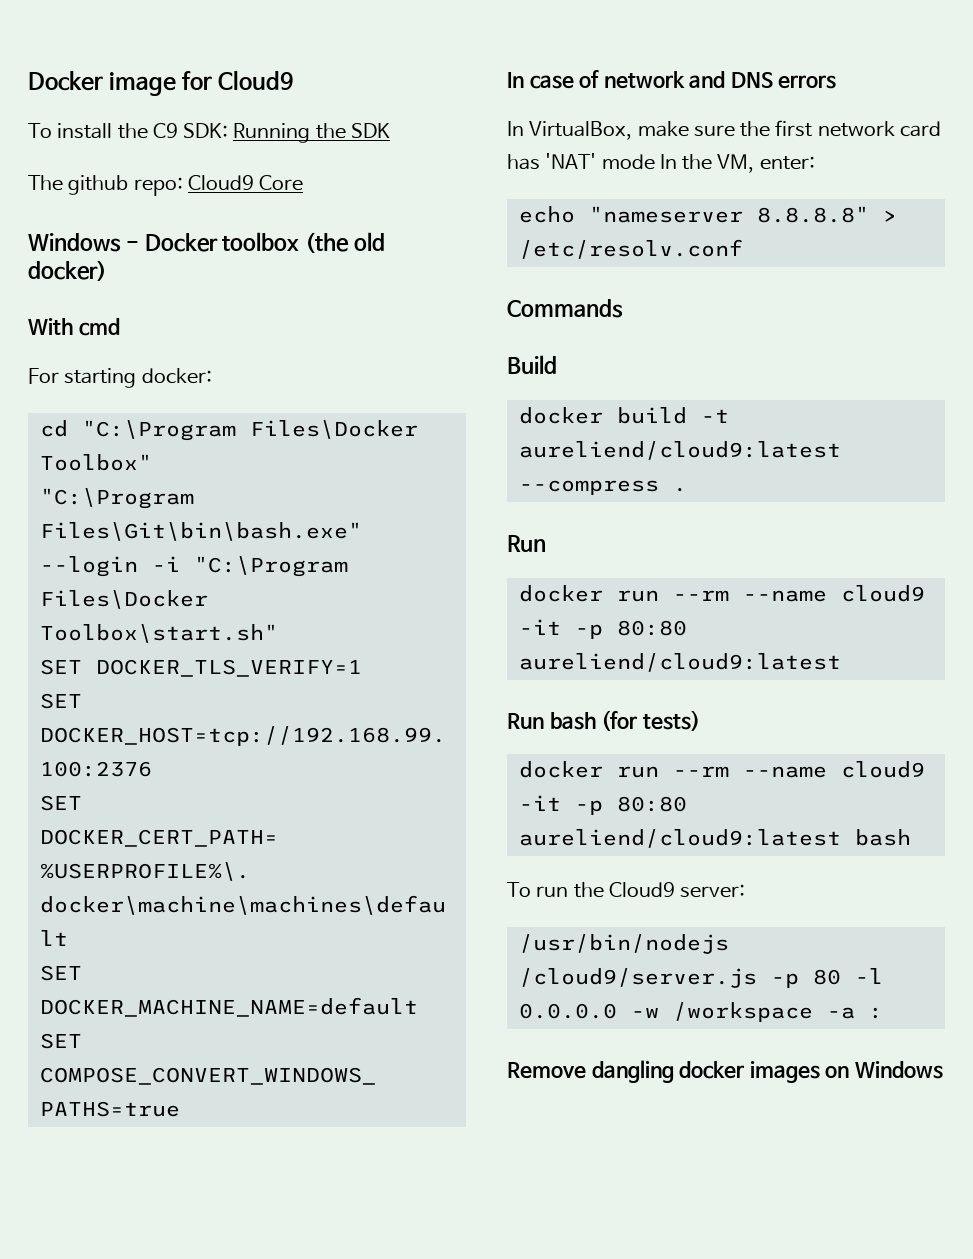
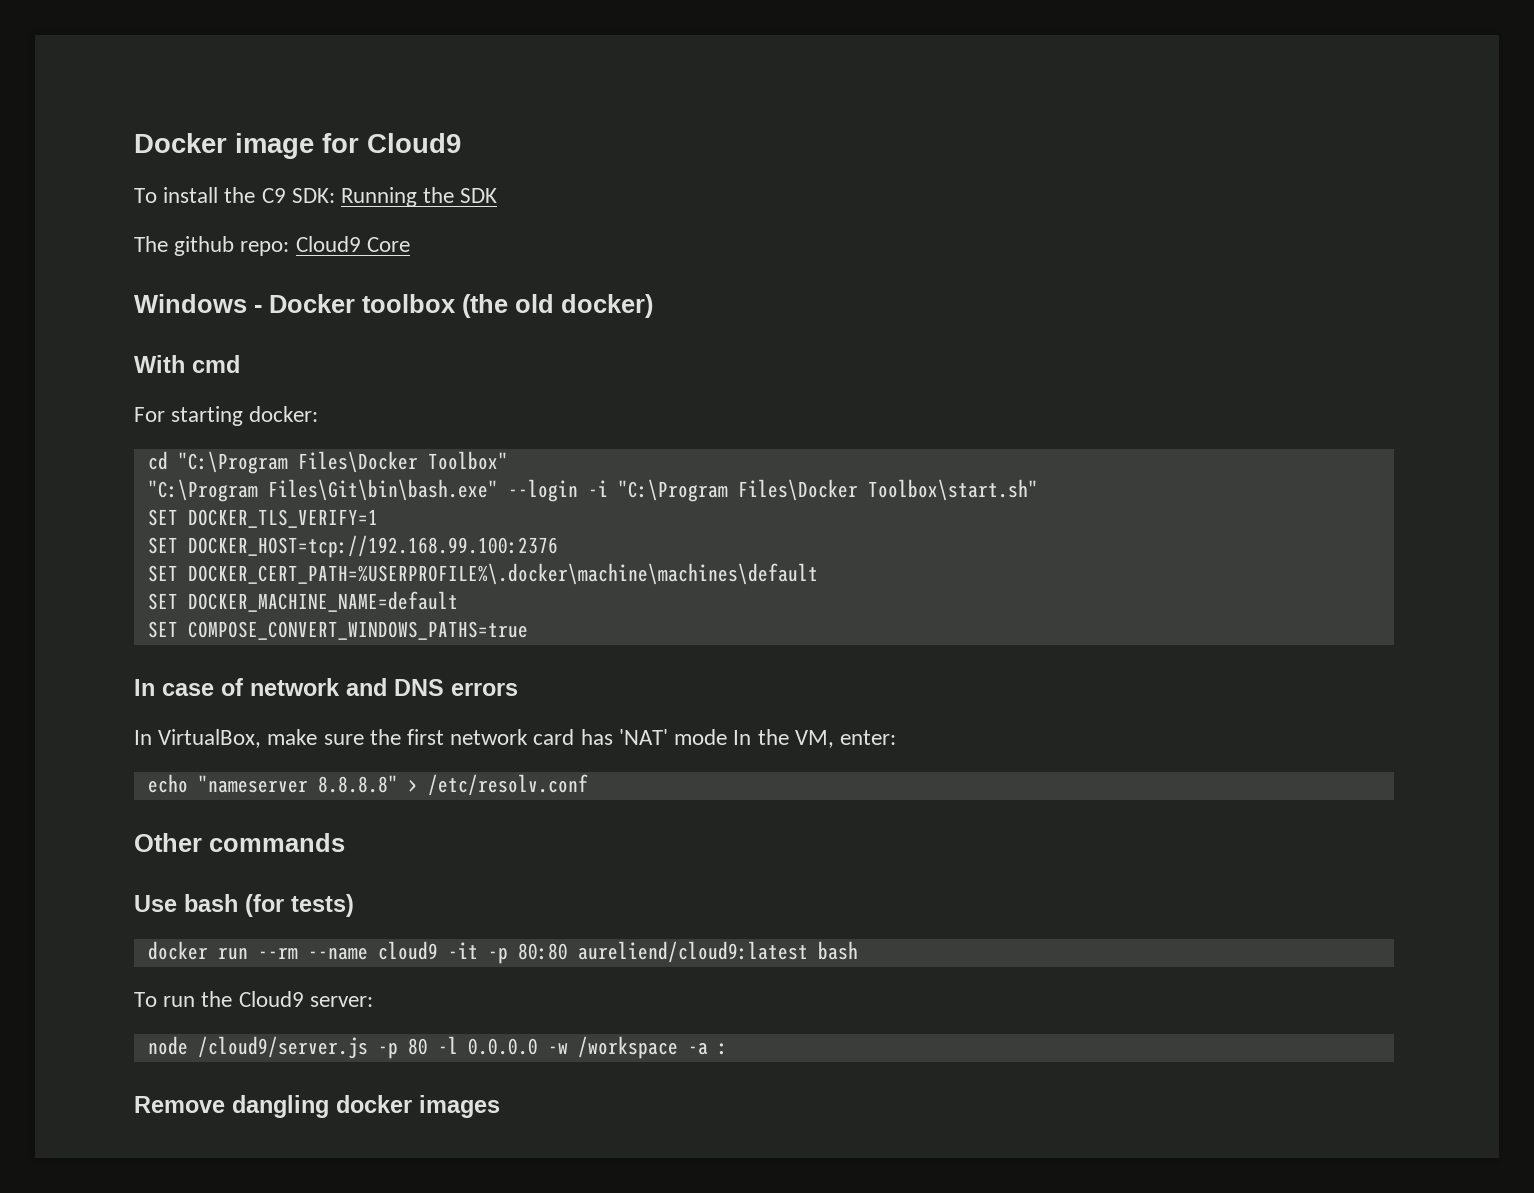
- Commands
- Build
- docker build -t aureliend/cloud9:latest --compress .
- Run
- docker run --rm --name cloud9 -it -p 80:80 aureliend/cloud9:latest
- Run bash (for tests)
+ Other commands
+ Use bash (for tests)
- /usr/bin/nodejs /cloud9/server.js -p 80 -l 0.0.0.0 -w /workspace -a :
+ node /cloud9/server.js -p 80 -l 0.0.0.0 -w /workspace -a :
- Remove dangling docker images on Windows
+ Remove dangling docker images

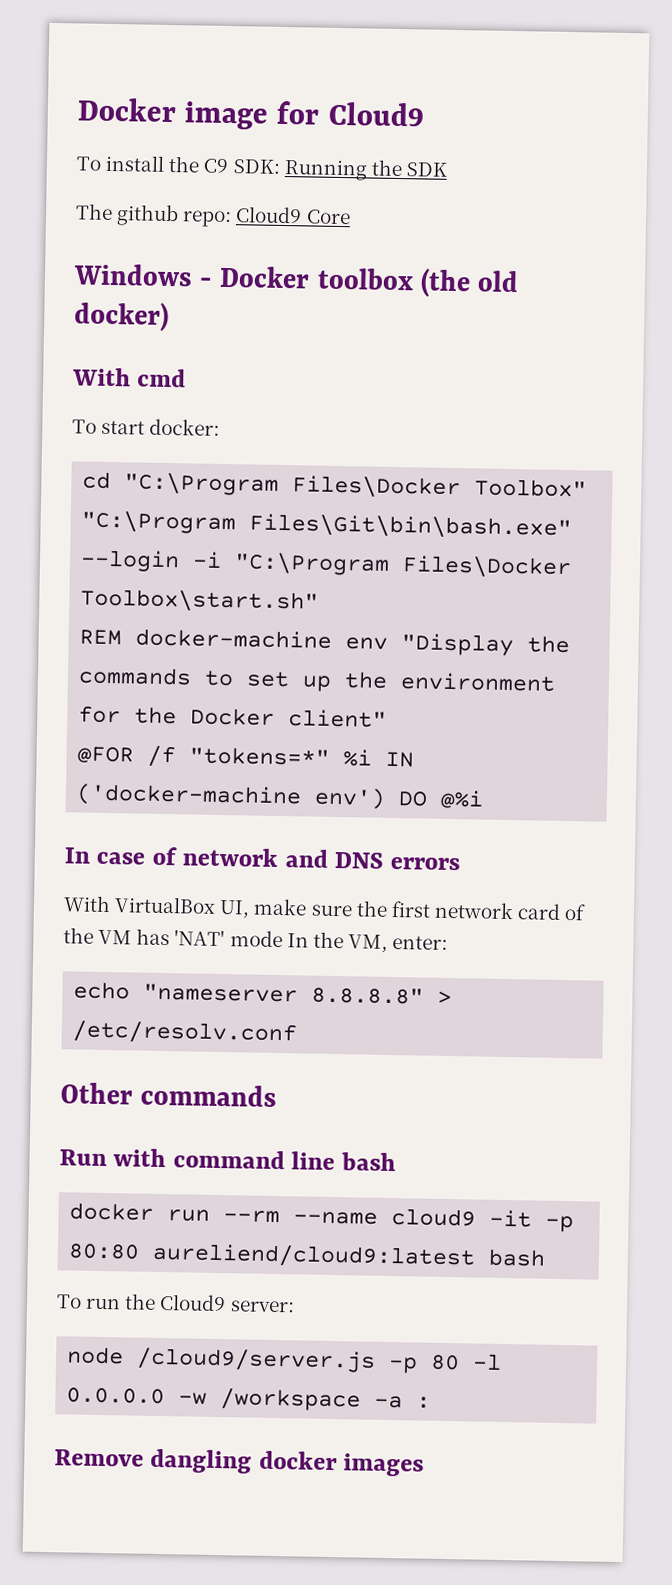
- For starting docker:
+ To start docker:
- SET DOCKER_TLS_VERIFY=1
- SET DOCKER_HOST=tcp://192.168.99.100:2376
- SET DOCKER_CERT_PATH=%USERPROFILE%\.docker\machine\machines\default
- SET DOCKER_MACHINE_NAME=default
- SET COMPOSE_CONVERT_WINDOWS_PATHS=true
+ REM docker-machine env "Display the commands to set up the environment for the Docker client"
+ @FOR /f "tokens=*" %i IN ('docker-machine env') DO @%i
- In VirtualBox, make sure the first network card has 'NAT' mode In the VM, enter:
+ With VirtualBox UI, make sure the first network card of the VM has 'NAT' mode In the VM, enter:
- Use bash (for tests)
+ Run with command line bash

